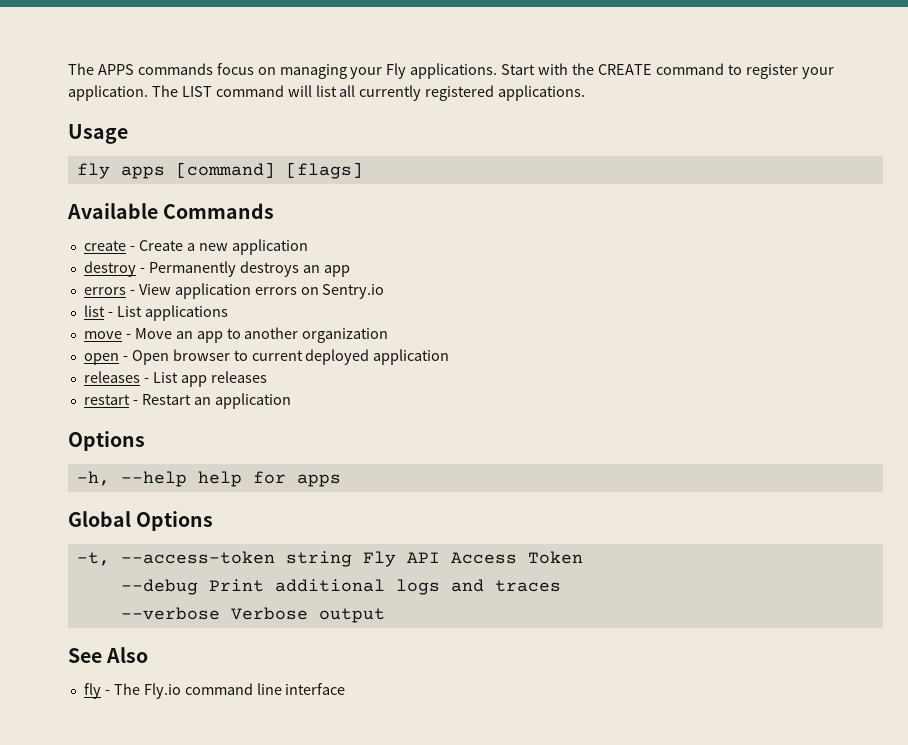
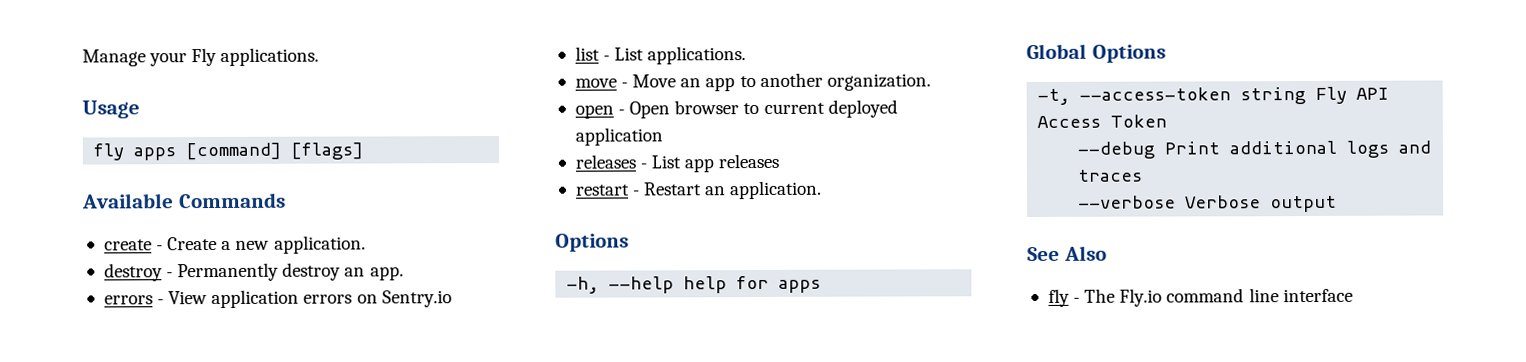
- The APPS commands focus on managing your Fly applications. Start with the CREATE command to register your application. The LIST command will list all currently registered applications.
+ Manage your Fly applications.
- create - Create a new application
+ create - Create a new application.
- destroy - Permanently destroys an app
+ destroy - Permanently destroy an app.
- list - List applications
+ list - List applications.
- move - Move an app to another organization
+ move - Move an app to another organization.
- restart - Restart an application
+ restart - Restart an application.

